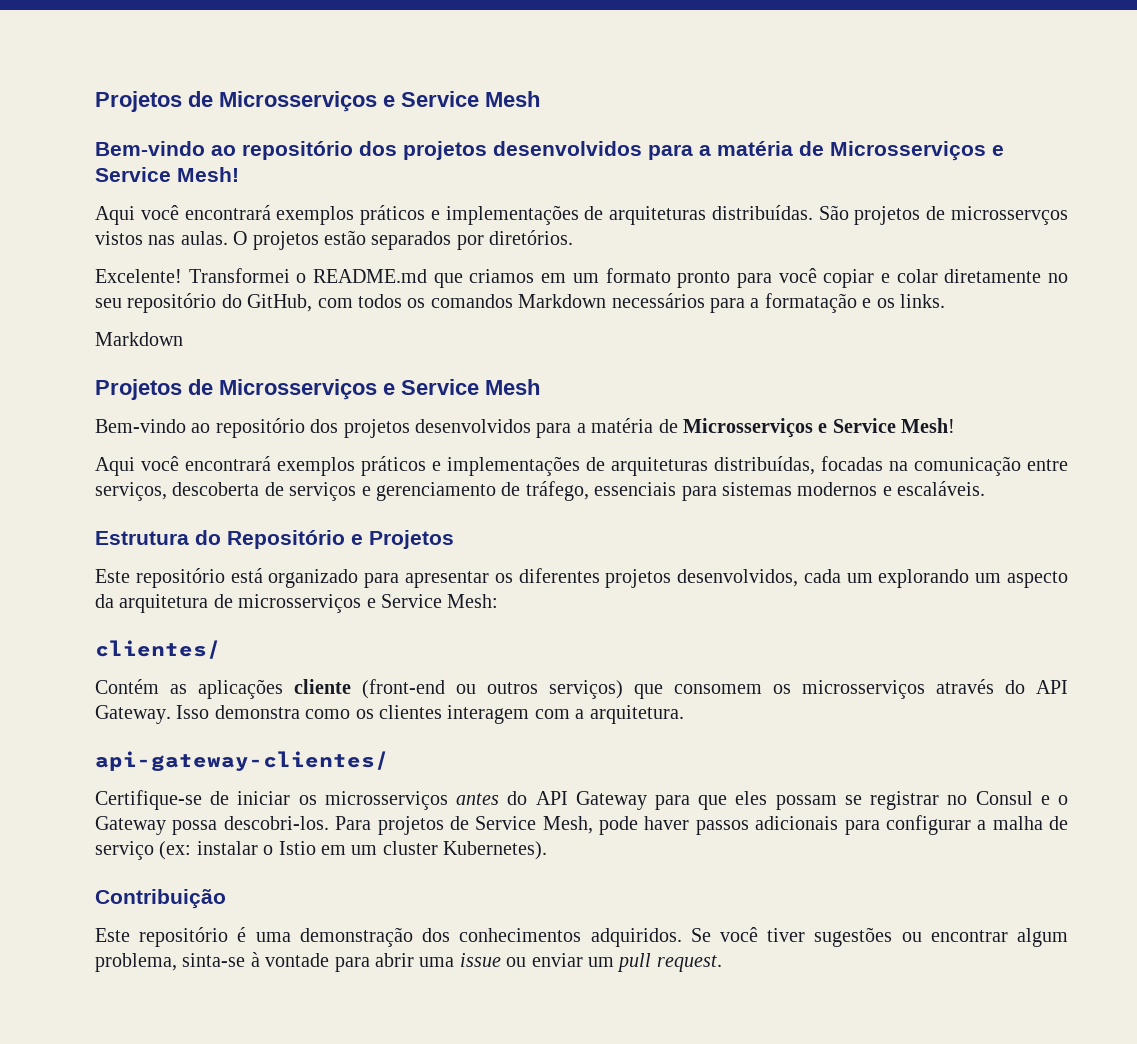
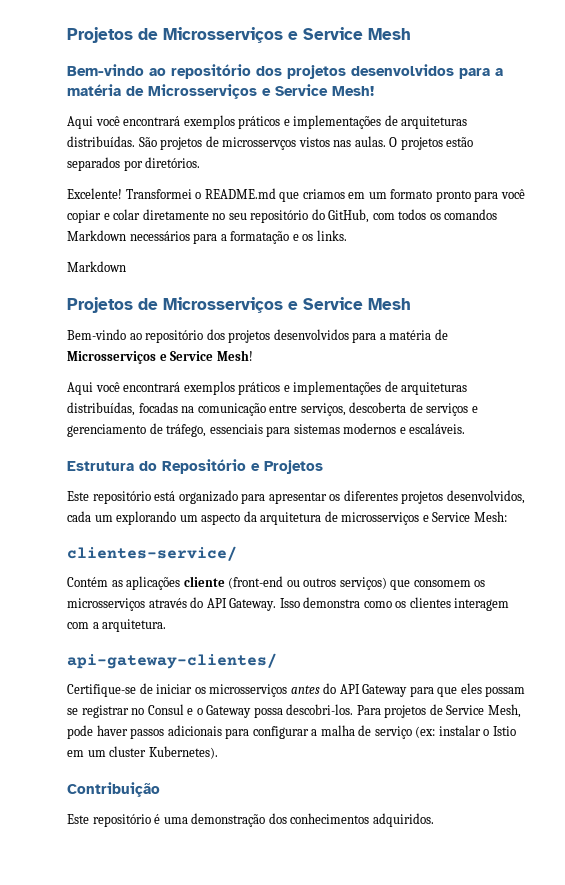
- clientes/
+ clientes-service/
- Se você tiver sugestões ou encontrar algum problema, sinta-se à vontade para abrir uma issue ou enviar um pull request.

